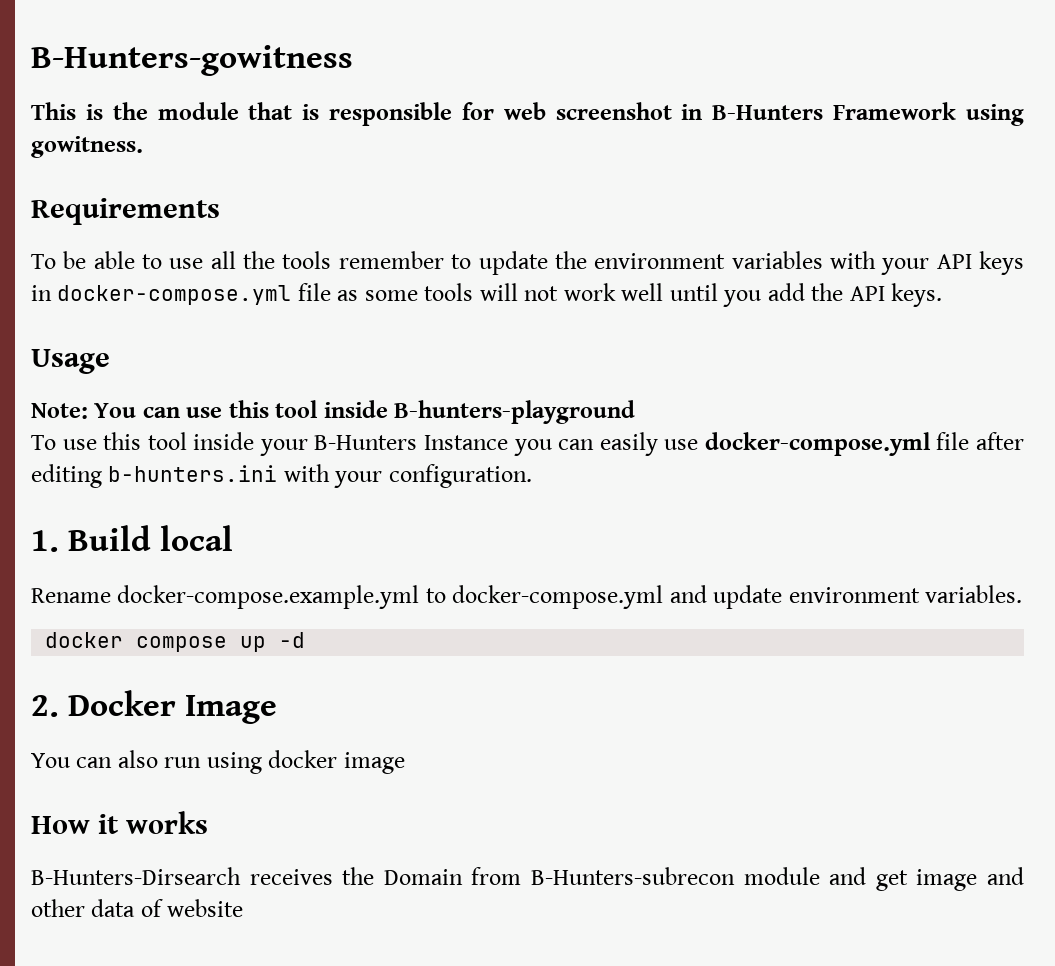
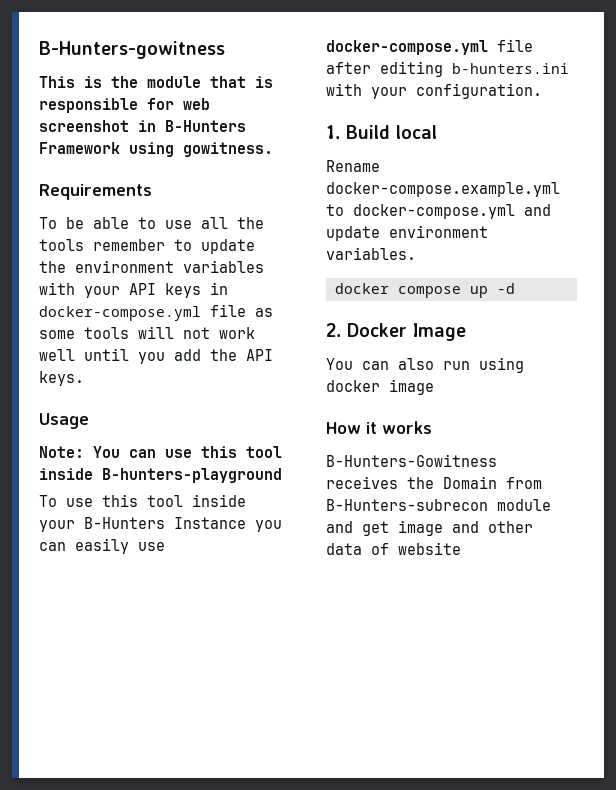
- B-Hunters-Dirsearch receives the Domain from B-Hunters-subrecon module and get image and other data of website
+ B-Hunters-Gowitness receives the Domain from B-Hunters-subrecon module and get image and other data of website

